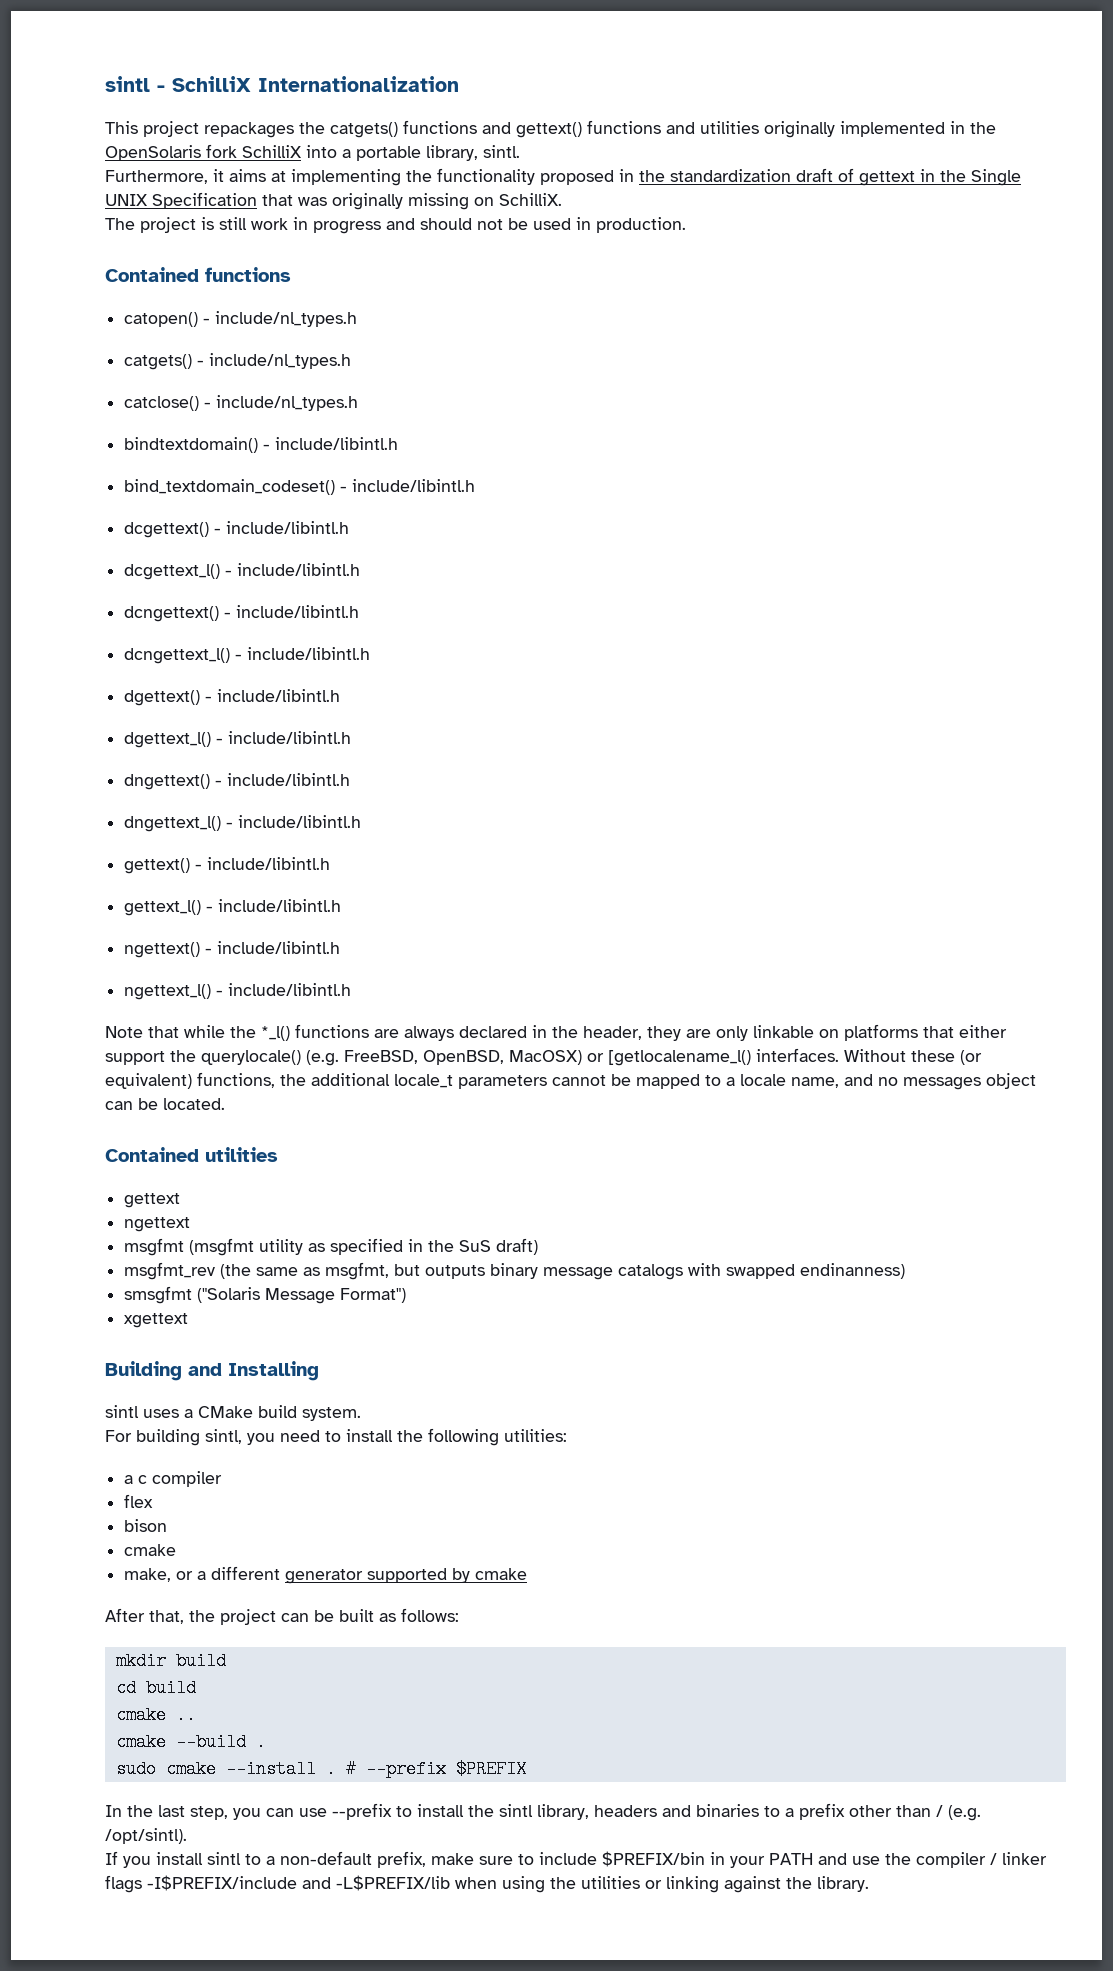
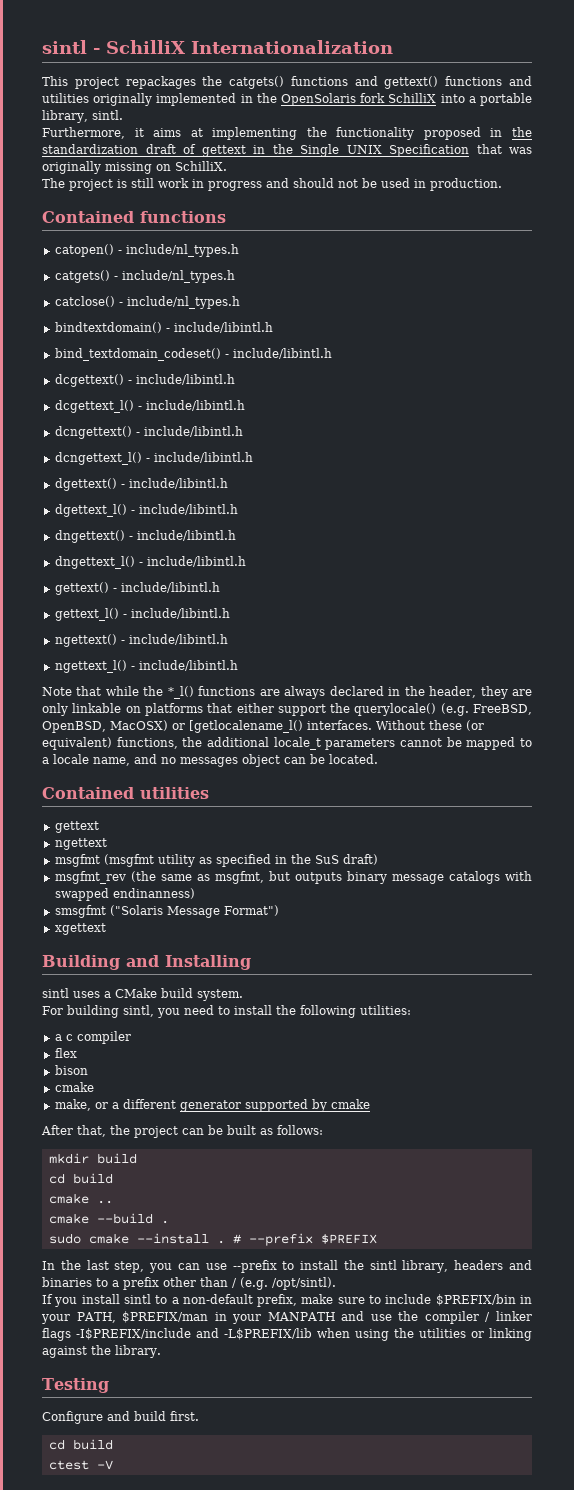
- If you install sintl to a non-default prefix, make sure to include $PREFIX/bin in your PATH and use the compiler / linker flags -I$PREFIX/include and -L$PREFIX/lib when using the utilities or linking against the library.
+ If you install sintl to a non-default prefix, make sure to include $PREFIX/bin in your PATH, $PREFIX/man in your MANPATH and use the compiler / linker flags -I$PREFIX/include and -L$PREFIX/lib when using the utilities or linking against the library.
+ Testing
+ Configure and build first.
+ cd build
+ ctest -V

